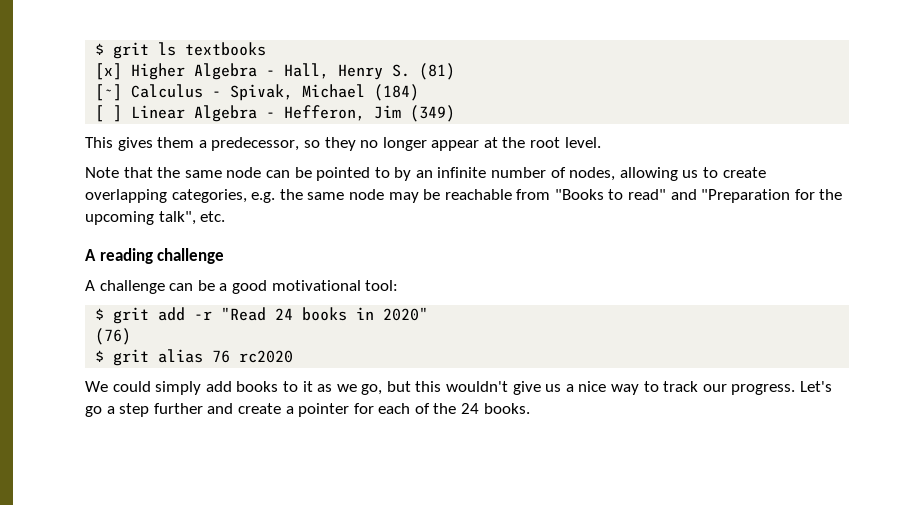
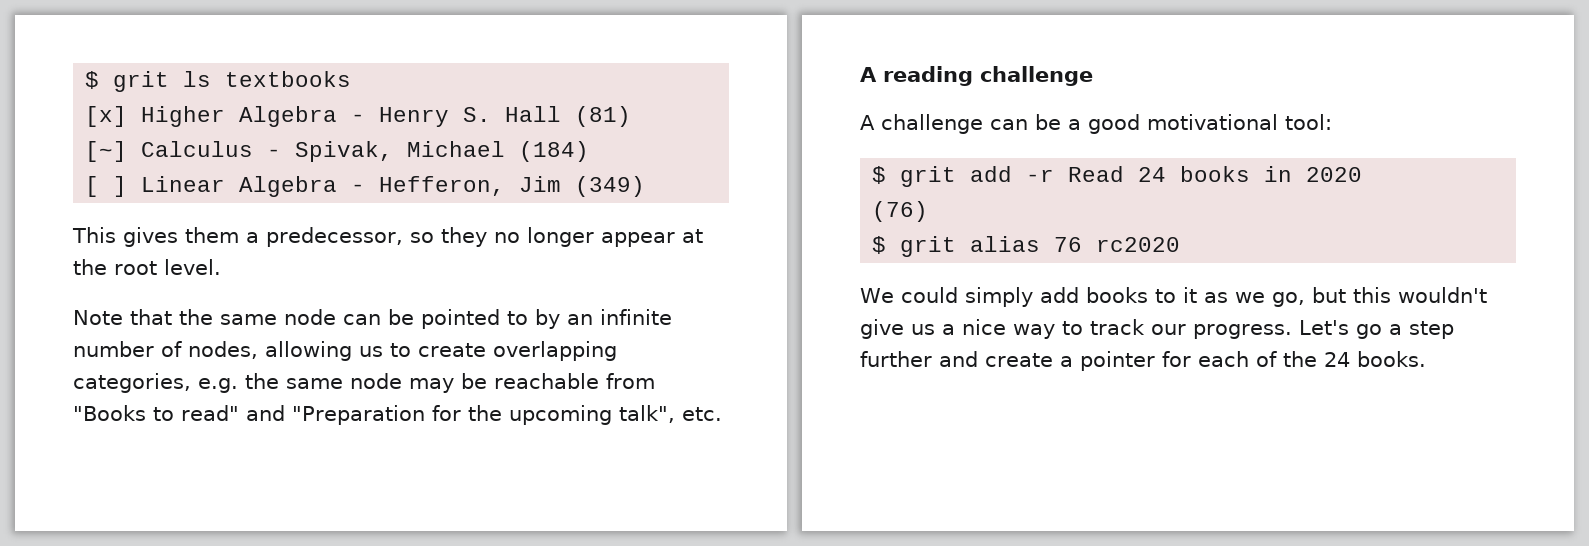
- [x] Higher Algebra - Hall, Henry S. (81)
+ [x] Higher Algebra - Henry S. Hall (81)
- $ grit add -r "Read 24 books in 2020"
+ $ grit add -r Read 24 books in 2020

